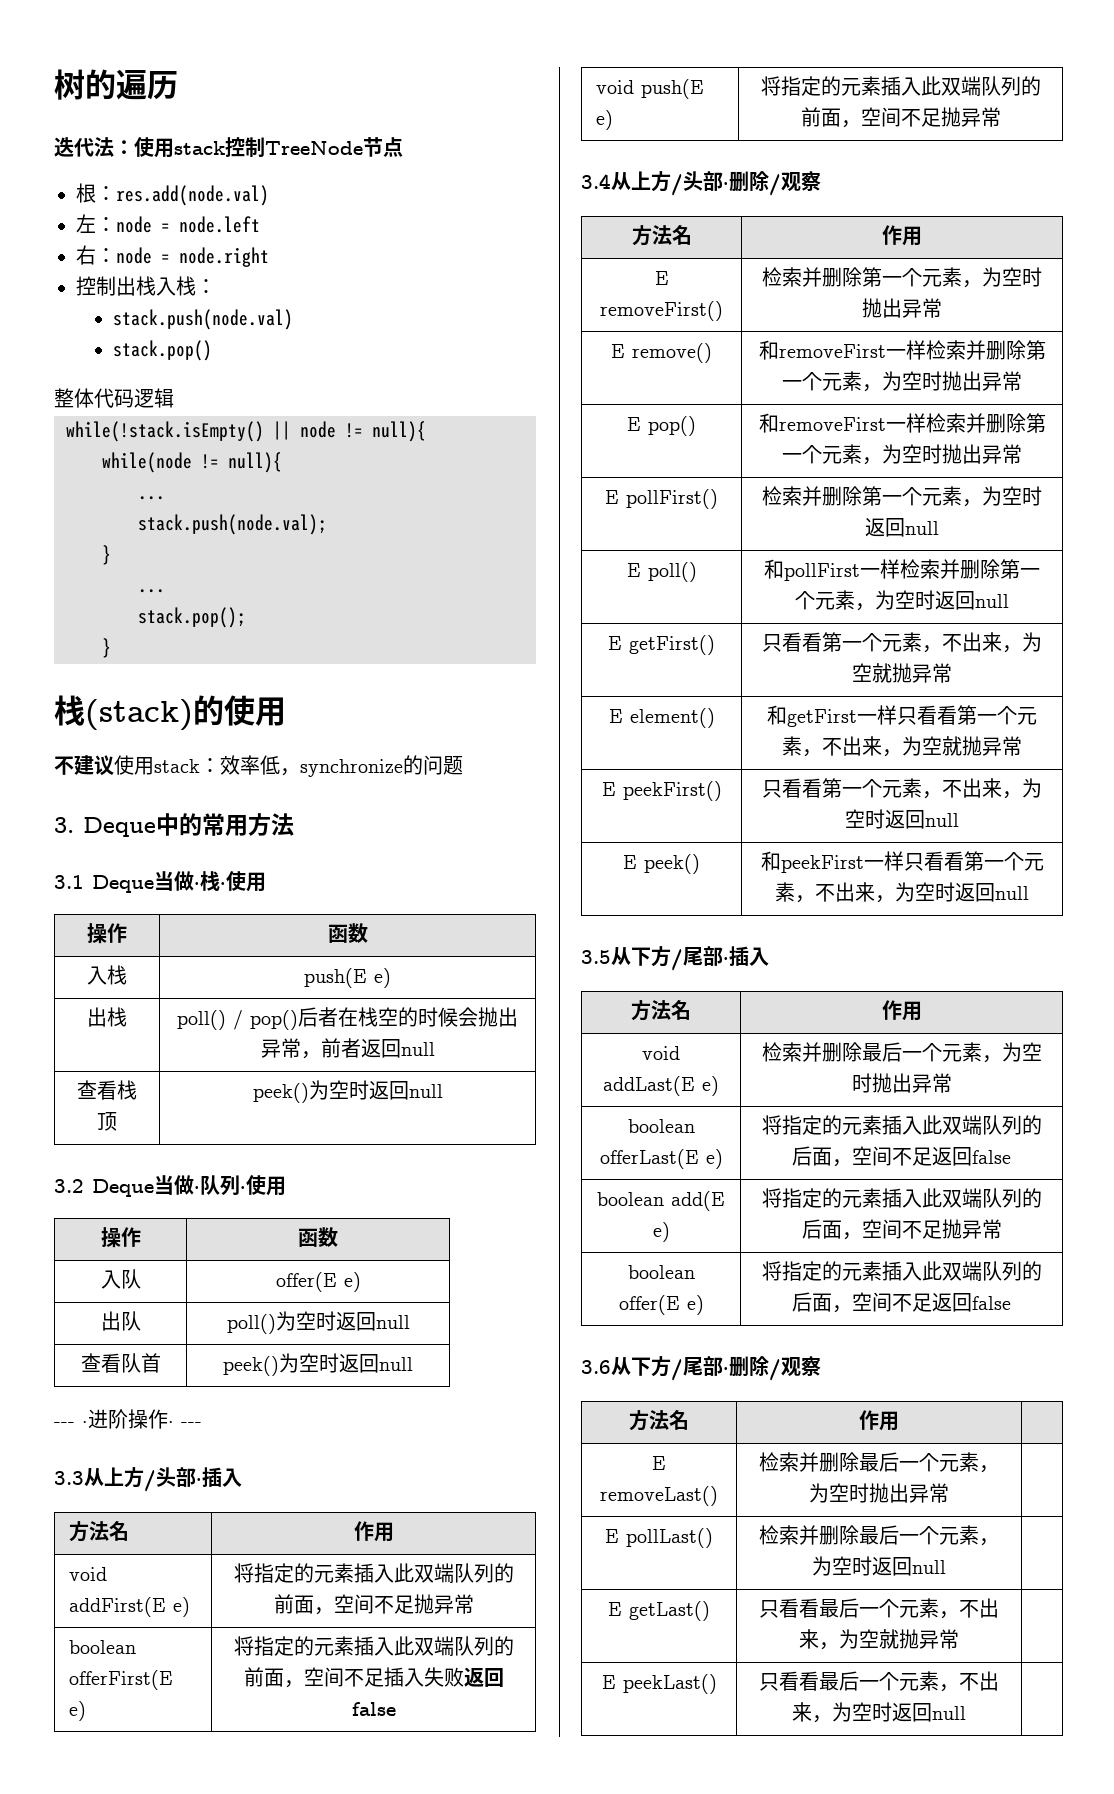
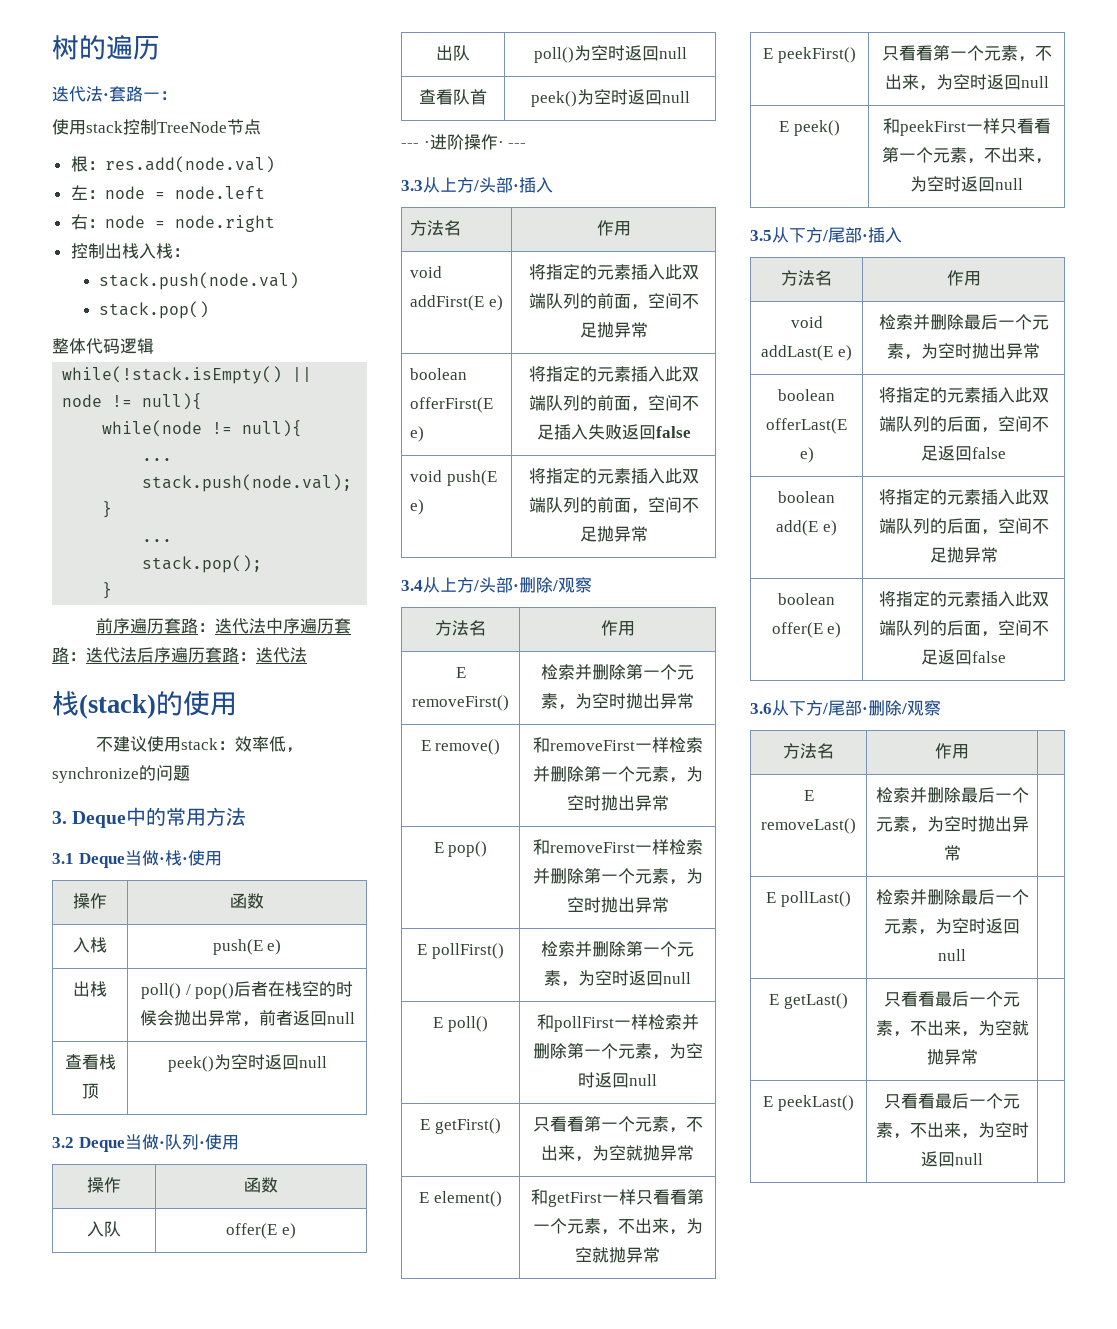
- 迭代法：使用stack控制TreeNode节点
+ 迭代法·套路一：
+ 使用stack控制TreeNode节点
+ 前序遍历套路：迭代法中序遍历套路：迭代法后序遍历套路：迭代法

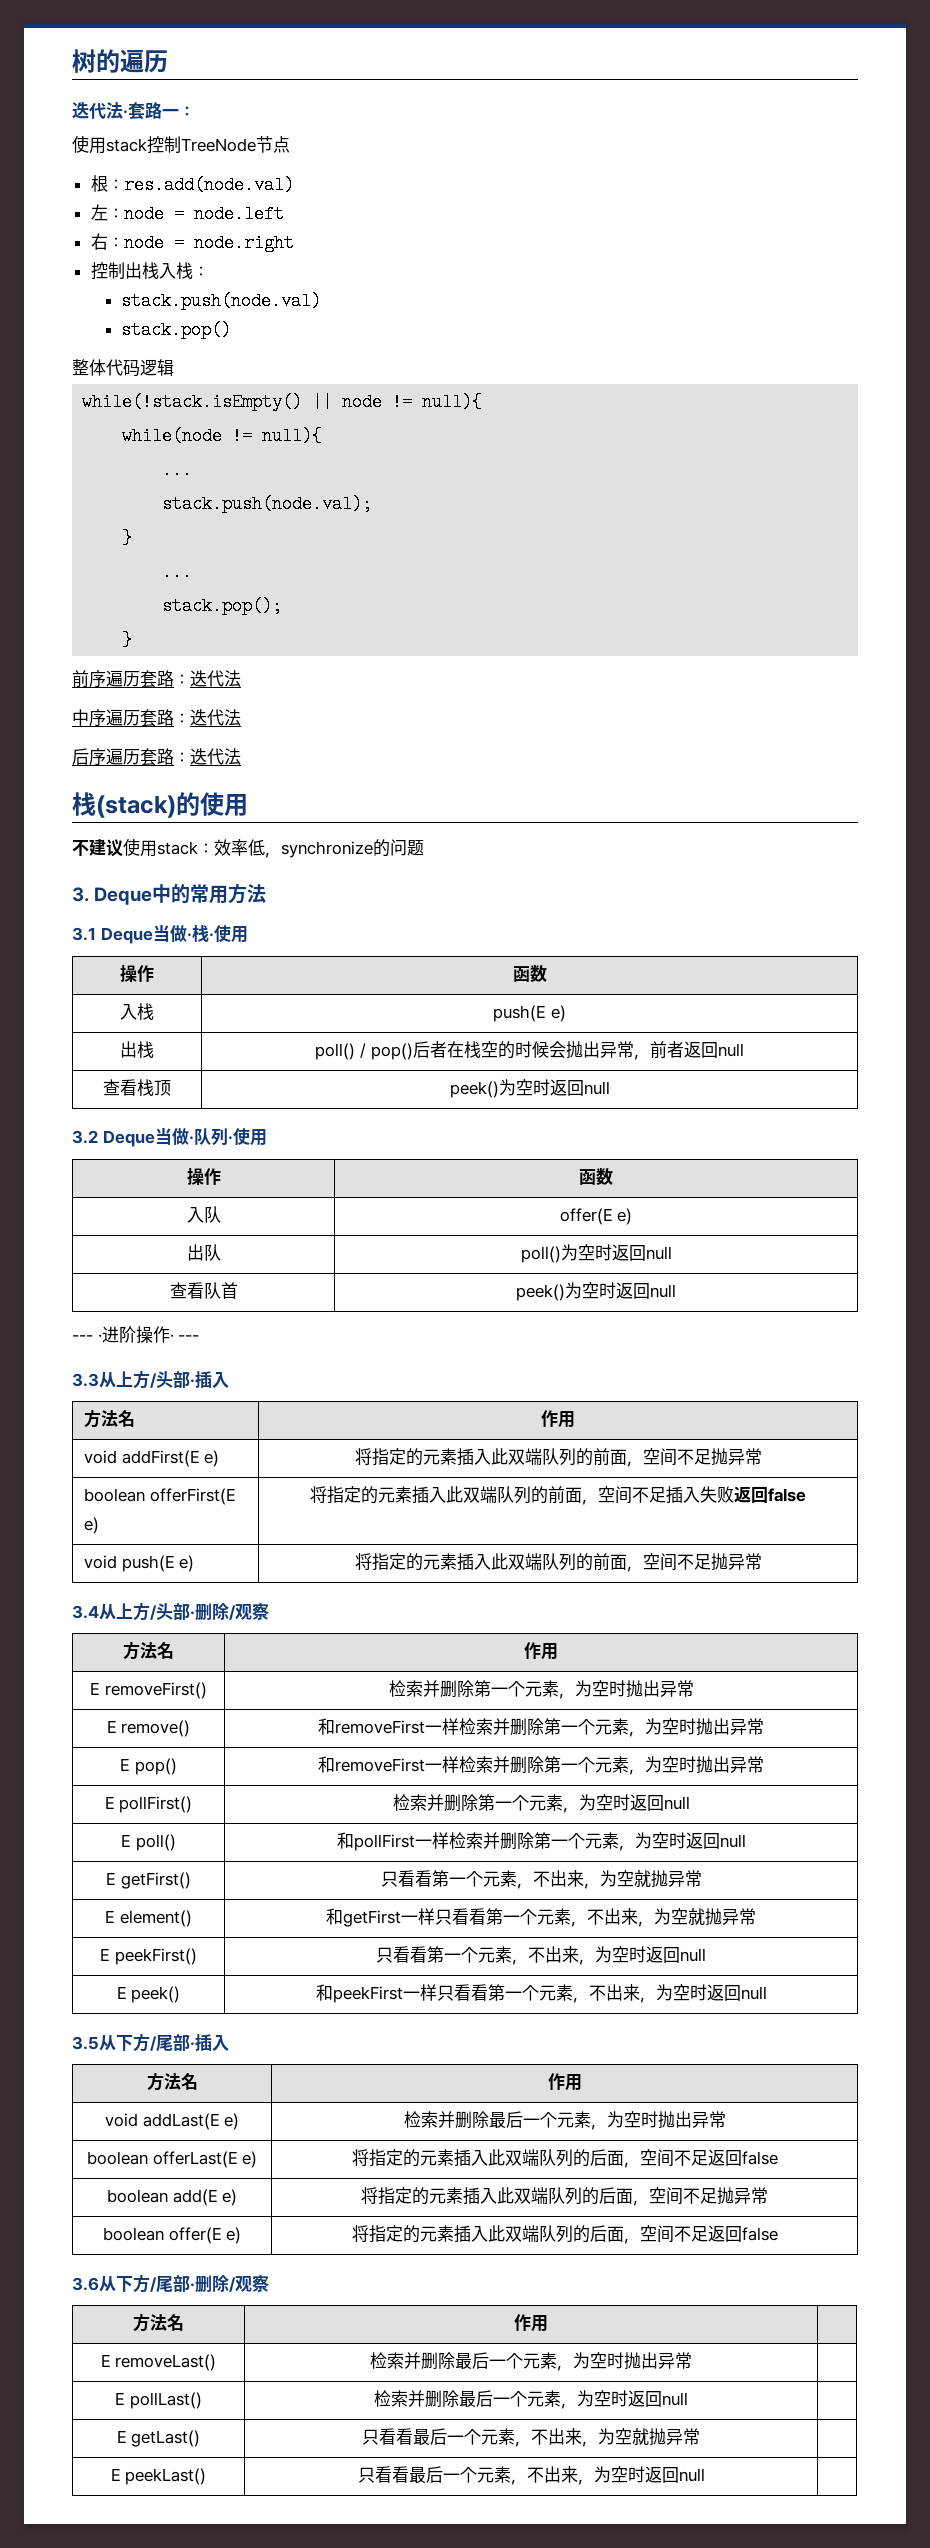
- 前序遍历套路：迭代法中序遍历套路：迭代法后序遍历套路：迭代法
+ 前序遍历套路：迭代法
+ 中序遍历套路：迭代法
+ 后序遍历套路：迭代法

